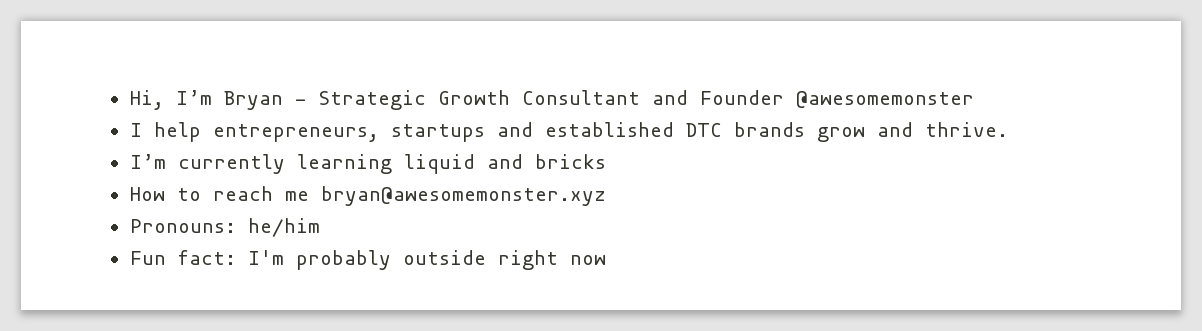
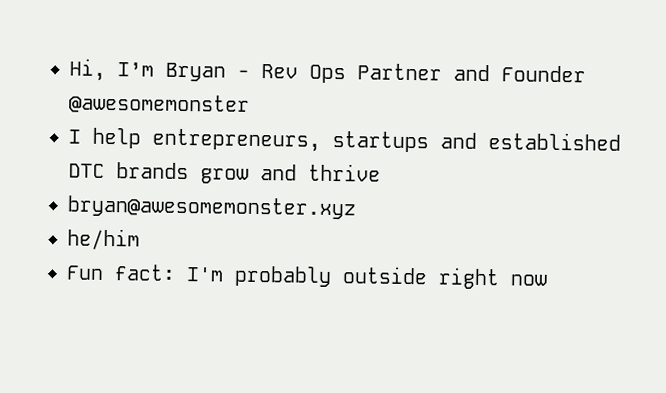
- Hi, I’m Bryan - Strategic Growth Consultant and Founder @awesomemonster
+ Hi, I’m Bryan - Rev Ops Partner and Founder @awesomemonster
- I help entrepreneurs, startups and established DTC brands grow and thrive.
- I’m currently learning liquid and bricks
- How to reach me bryan@awesomemonster.xyz
+ I help entrepreneurs, startups and established DTC brands grow and thrive
+ bryan@awesomemonster.xyz
- Pronouns: he/him
+ he/him

